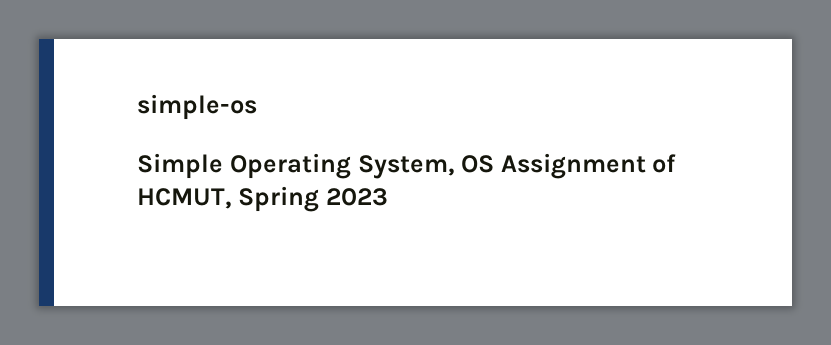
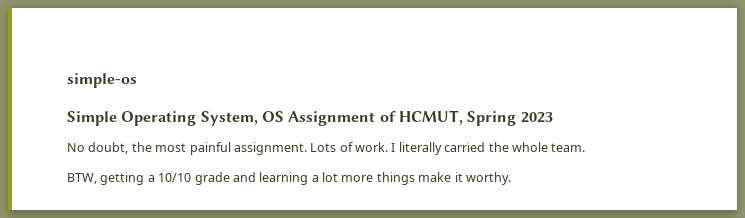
+ No doubt, the most painful assignment. Lots of work. I literally carried the whole team.
+ BTW, getting a 10/10 grade and learning a lot more things make it worthy.

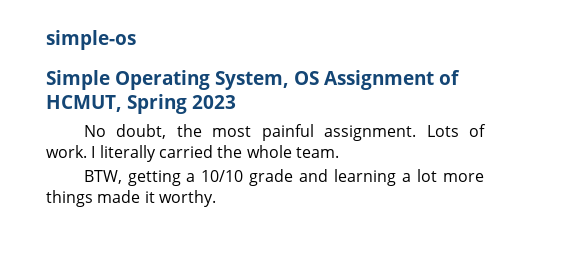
- BTW, getting a 10/10 grade and learning a lot more things make it worthy.
+ BTW, getting a 10/10 grade and learning a lot more things made it worthy.

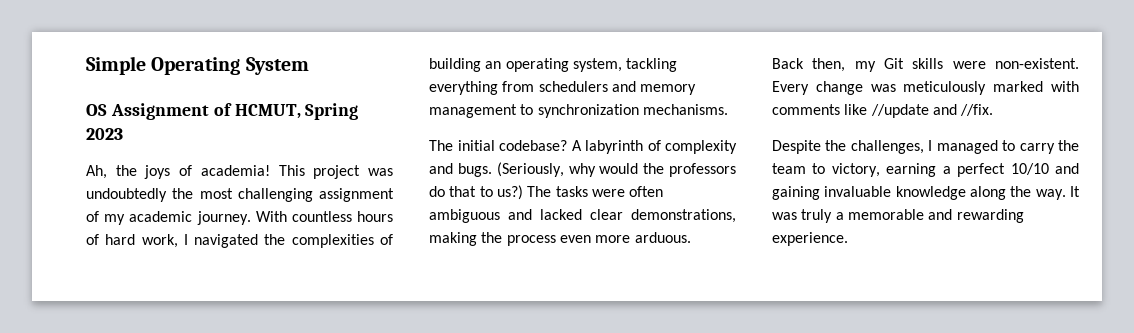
- simple-os
- Simple Operating System, OS Assignment of HCMUT, Spring 2023
+ Simple Operating System
+ OS Assignment of HCMUT, Spring 2023
- No doubt, the most painful assignment. Lots of work. I literally carried the whole team.
- BTW, getting a 10/10 grade and learning a lot more things made it worthy.
+ Ah, the joys of academia! This project was undoubtedly the most challenging assignment of my academic journey. With countless hours of hard work, I navigated the complexities of building an operating system, tackling everything from schedulers and memory management to synchronization mechanisms.
+ The initial codebase? A labyrinth of complexity and bugs. (Seriously, why would the professors do that to us?) The tasks were often ambiguous and lacked clear demonstrations, making the process even more arduous.
+ Back then, my Git skills were non-existent. Every change was meticulously marked with comments like //update and //fix.
+ Despite the challenges, I managed to carry the team to victory, earning a perfect 10/10 and gaining invaluable knowledge along the way. It was truly a memorable and rewarding experience.

